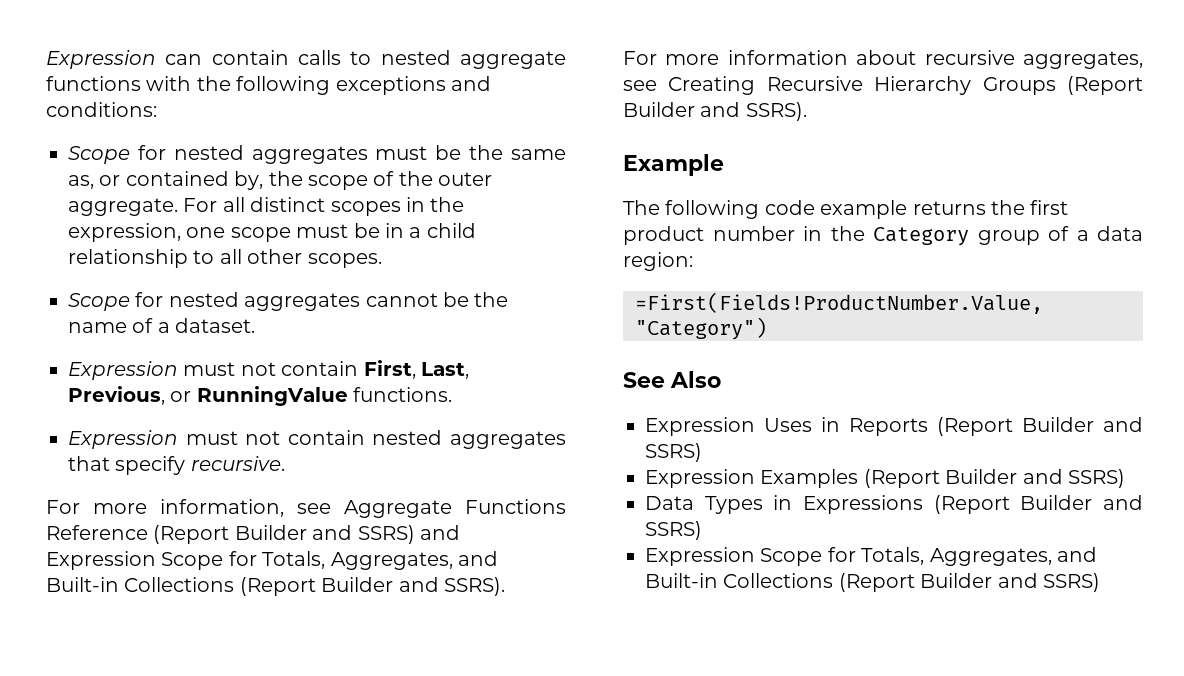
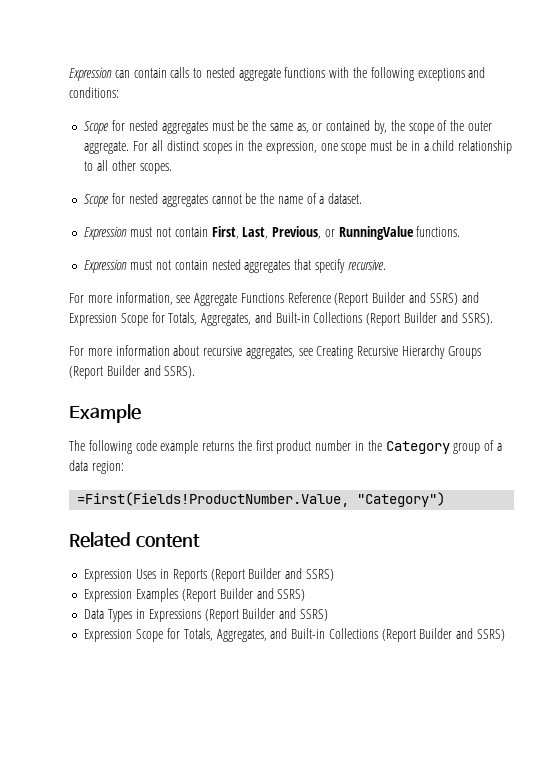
- See Also
+ Related content

